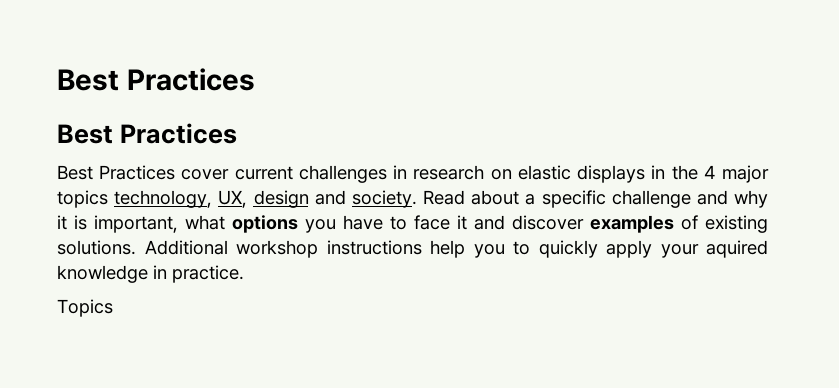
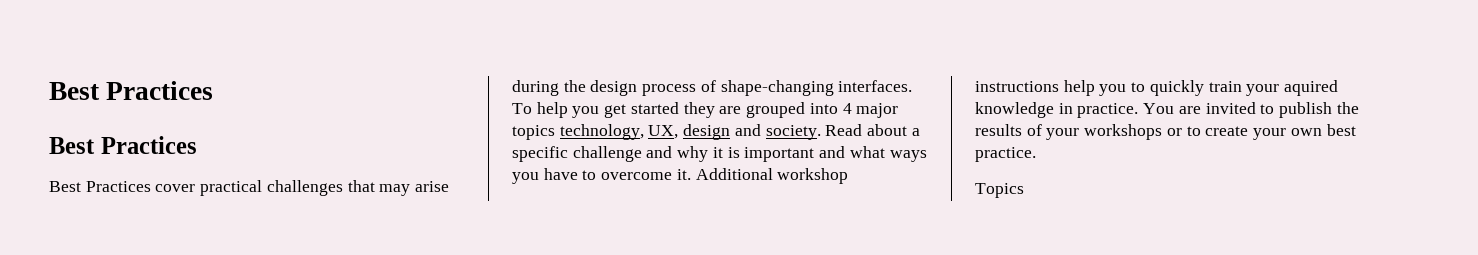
- Best Practices cover current challenges in research on elastic displays in the 4 major topics technology, UX, design and society.
+ Best Practices cover practical challenges that may arise during the design process of shape-changing interfaces. To help you get started they are grouped into 4 major topics technology, UX, design and society.
- Read about a specific challenge and why it is important, what options you have to face it and discover examples of existing solutions.
+ Read about a specific challenge and why it is important and what ways you have to overcome it.
- Additional workshop instructions help you to quickly apply your aquired knowledge in practice.
+ Additional workshop instructions help you to quickly train your aquired knowledge in practice. You are invited to publish the results of your workshops or to create your own best practice.

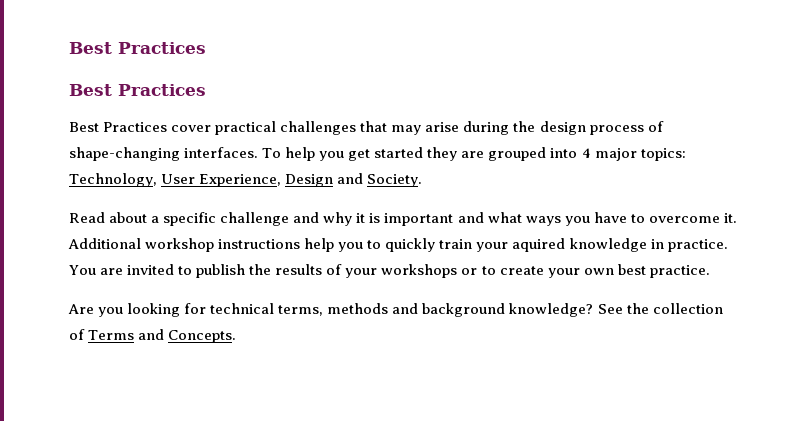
- To help you get started they are grouped into 4 major topics technology, UX, design and society. Read about a specific challenge and why it is important and what ways you have to overcome it.
+ To help you get started they are grouped into 4 major topics: Technology, User Experience, Design and Society.
+ Read about a specific challenge and why it is important and what ways you have to overcome it.
- Topics
+ Are you looking for technical terms, methods and background knowledge? See the collection of Terms and Concepts.

